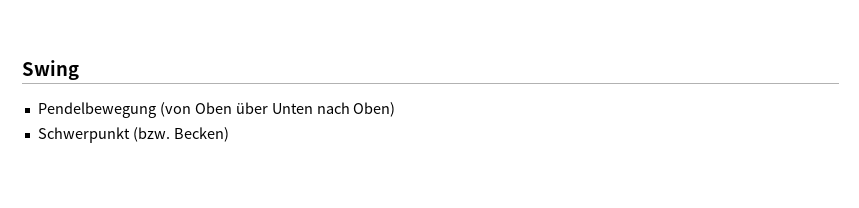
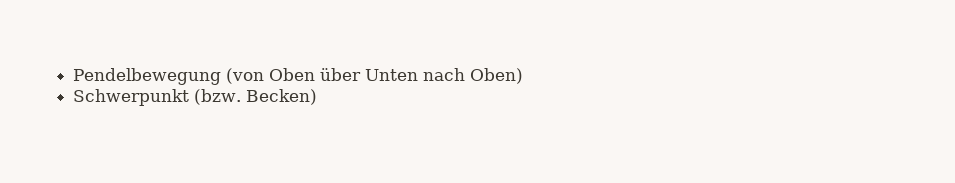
- Swing

